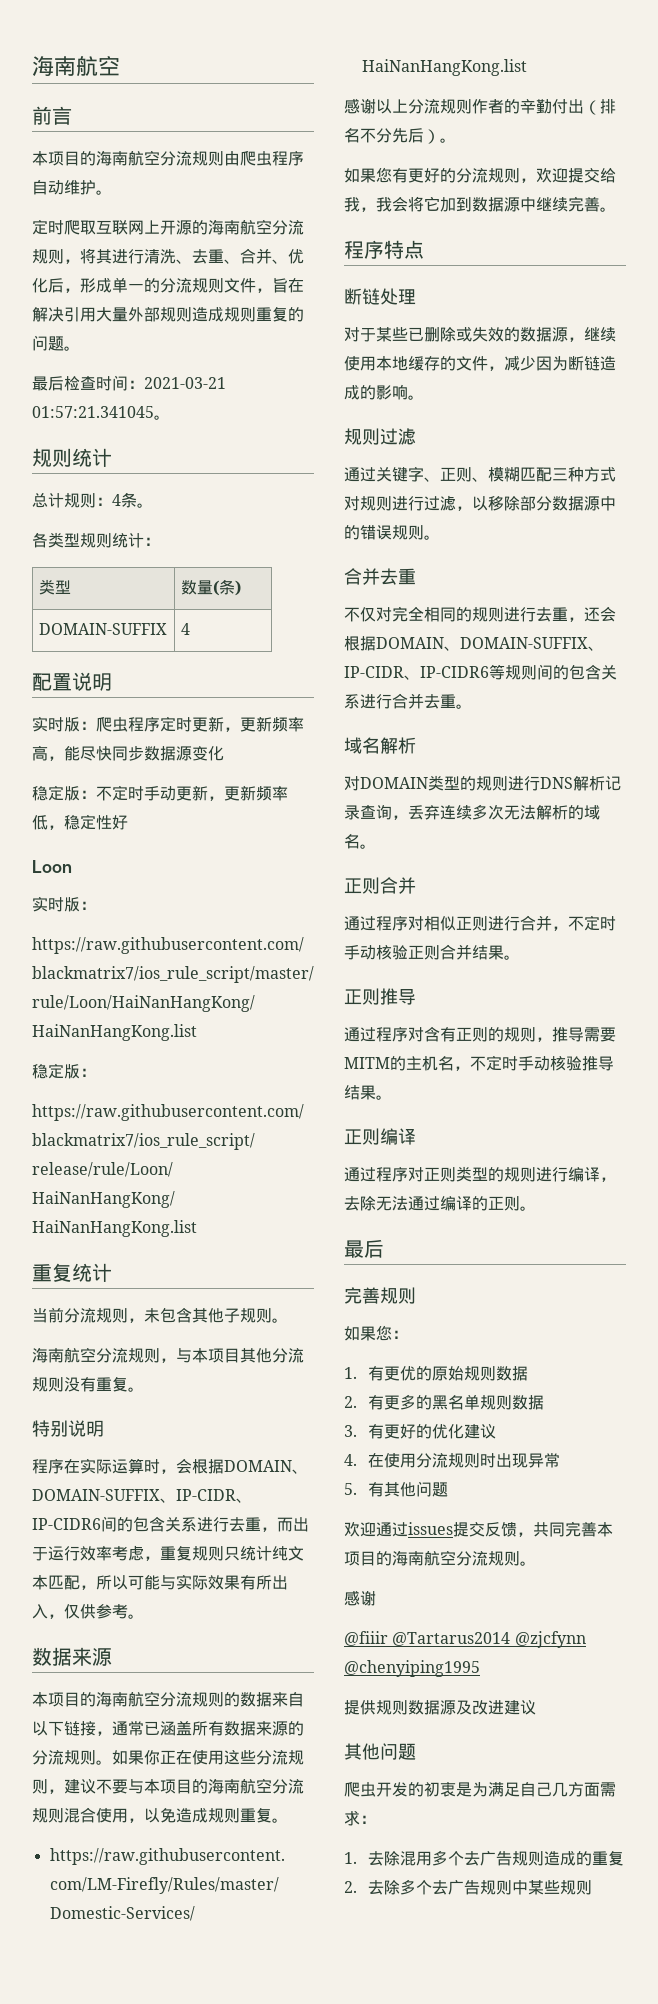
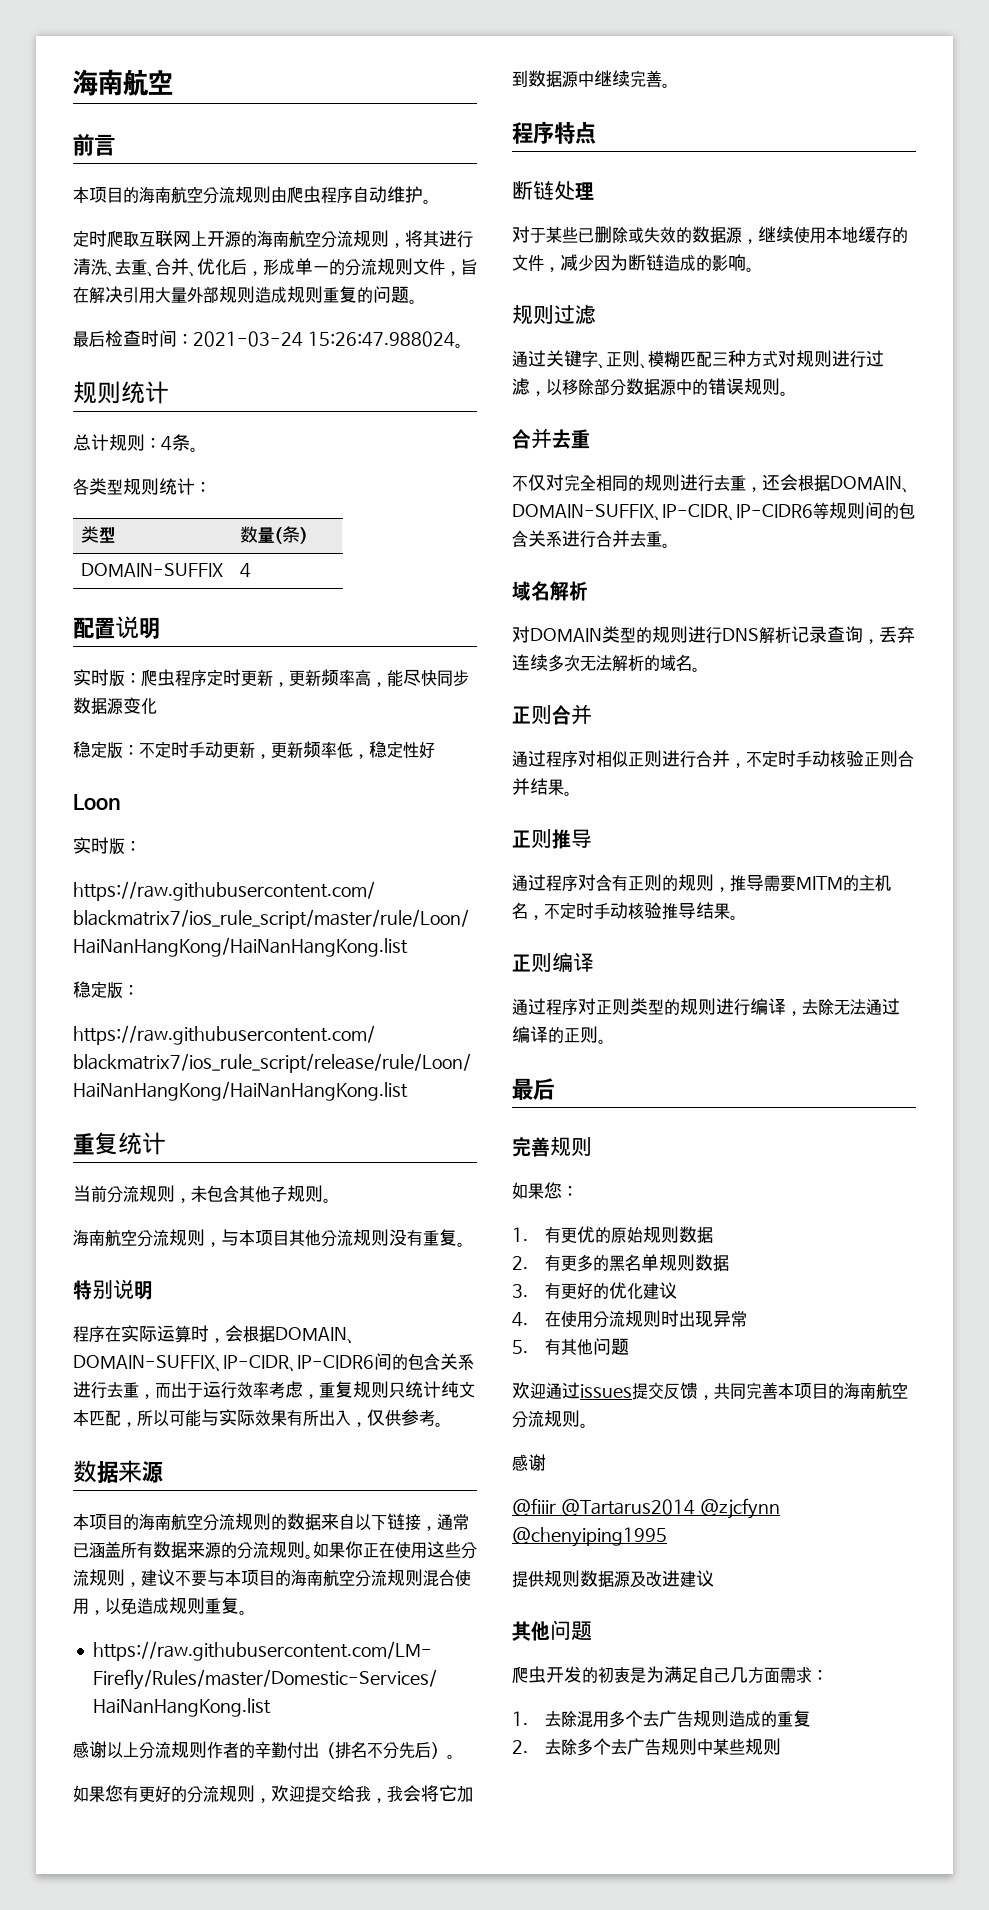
- 最后检查时间：2021-03-21 01:57:21.341045。
+ 最后检查时间：2021-03-24 15:26:47.988024。

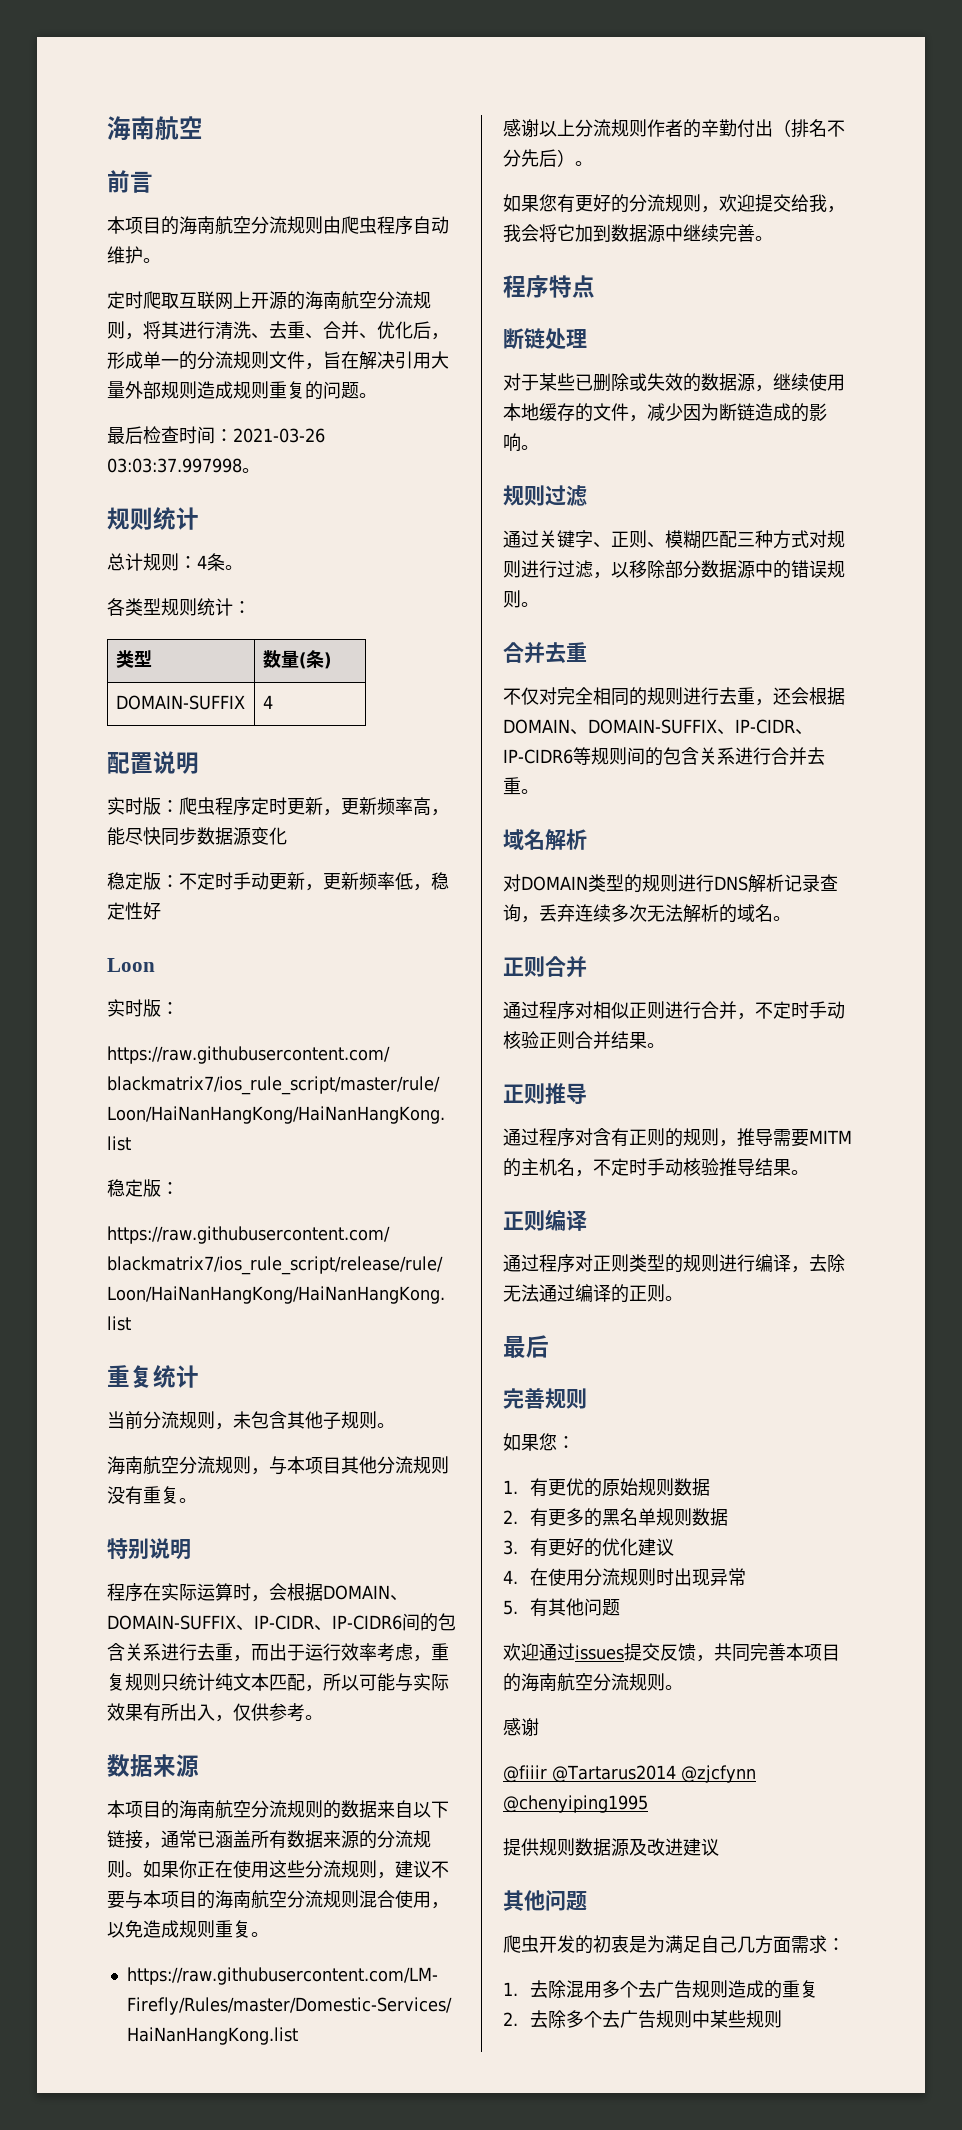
- 最后检查时间：2021-03-24 15:26:47.988024。
+ 最后检查时间：2021-03-26 03:03:37.997998。

